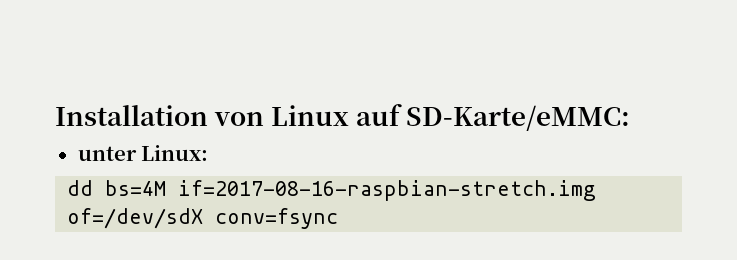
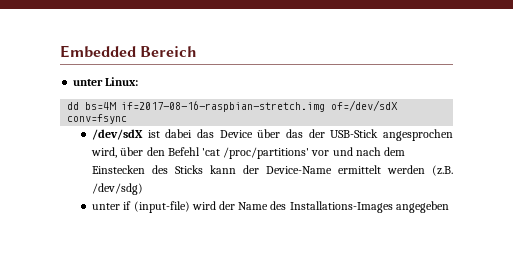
- Installation von Linux auf SD-Karte/eMMC:
+ Embedded Bereich
+ /dev/sdX ist dabei das Device über das der USB-Stick angesprochen wird, über den Befehl 'cat /proc/partitions' vor und nach dem Einstecken des Sticks kann der Device-Name ermittelt werden (z.B. /dev/sdg)
+ unter if (input-file) wird der Name des Installations-Images angegeben

